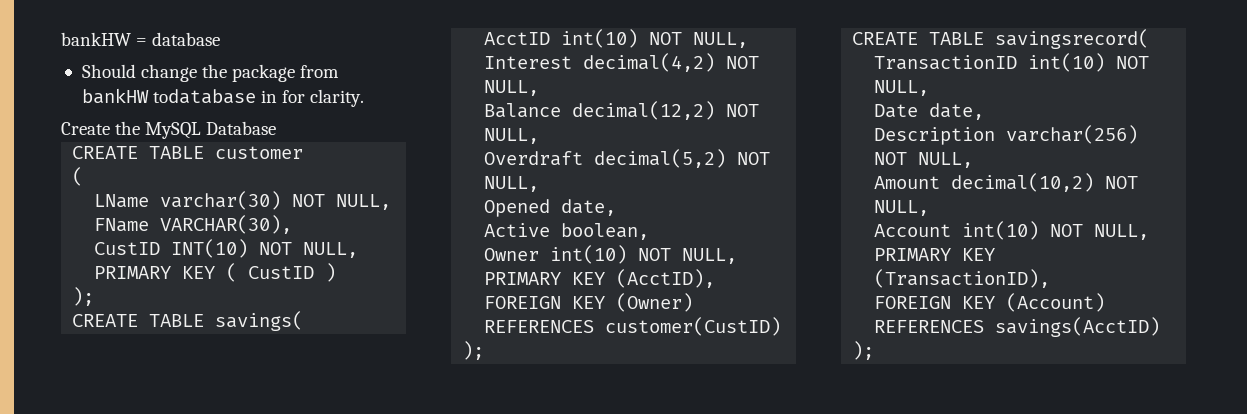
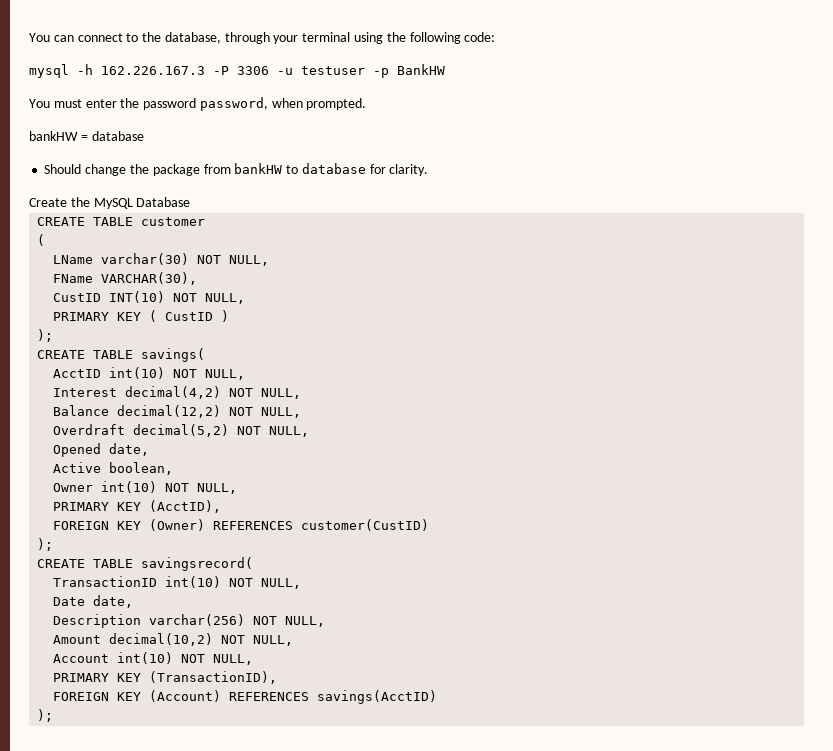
+ You can connect to the database, through your terminal using the following code:
+ mysql -h 162.226.167.3 -P 3306 -u testuser -p BankHW
+ You must enter the password password, when prompted.
- Should change the package from bankHW todatabase in for clarity.
+ Should change the package from bankHW to database for clarity.

